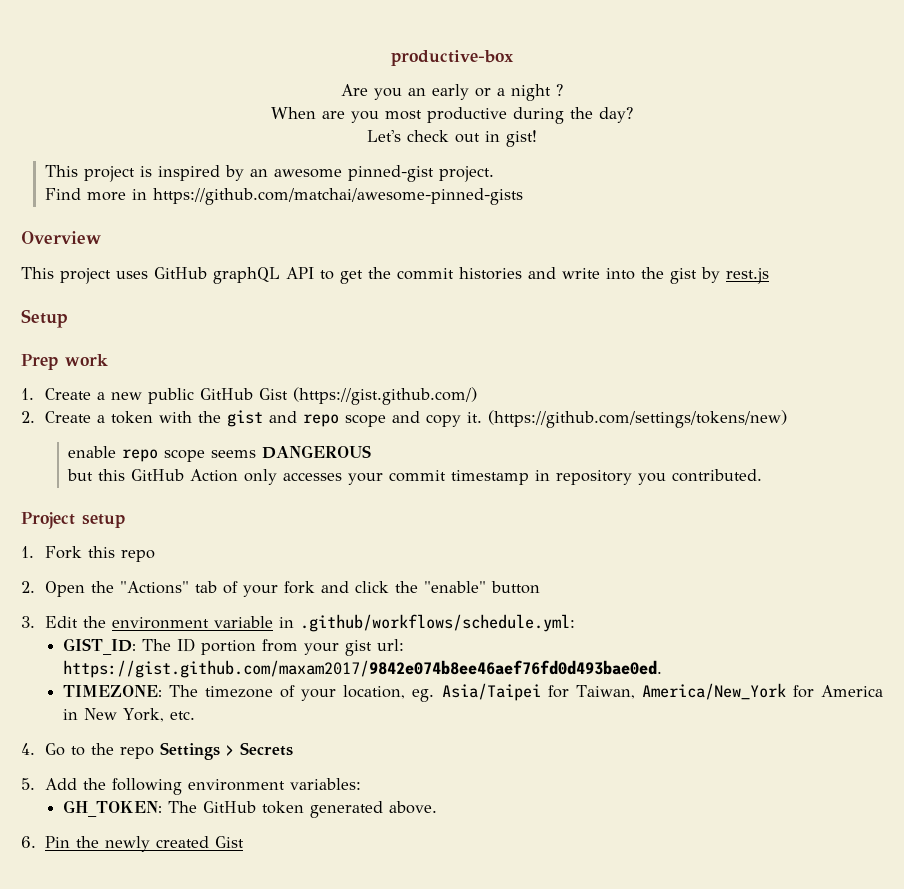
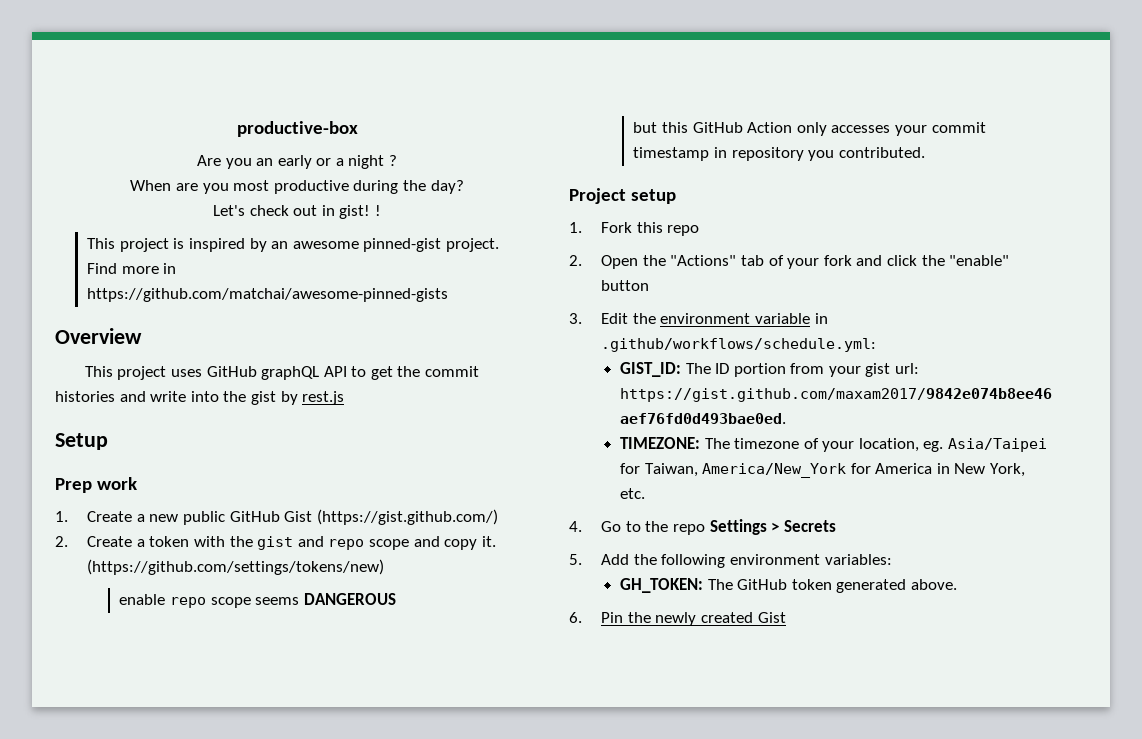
+ !

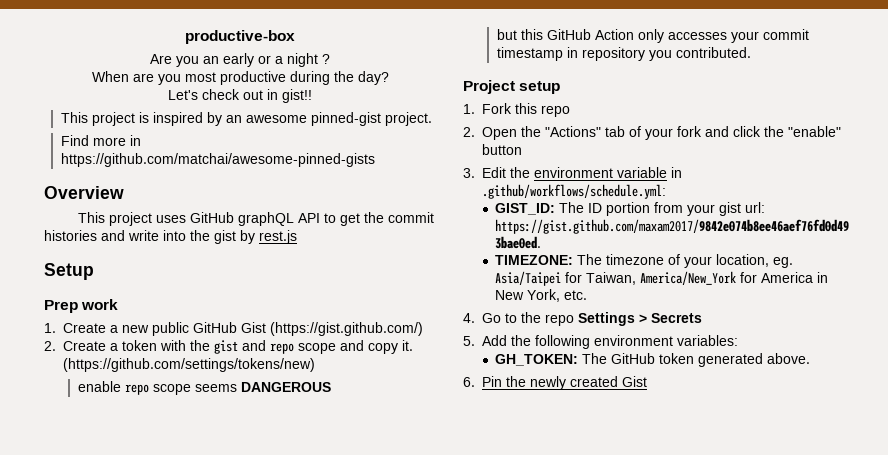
- Let's check out in gist! !
+ Let's check out in gist!!

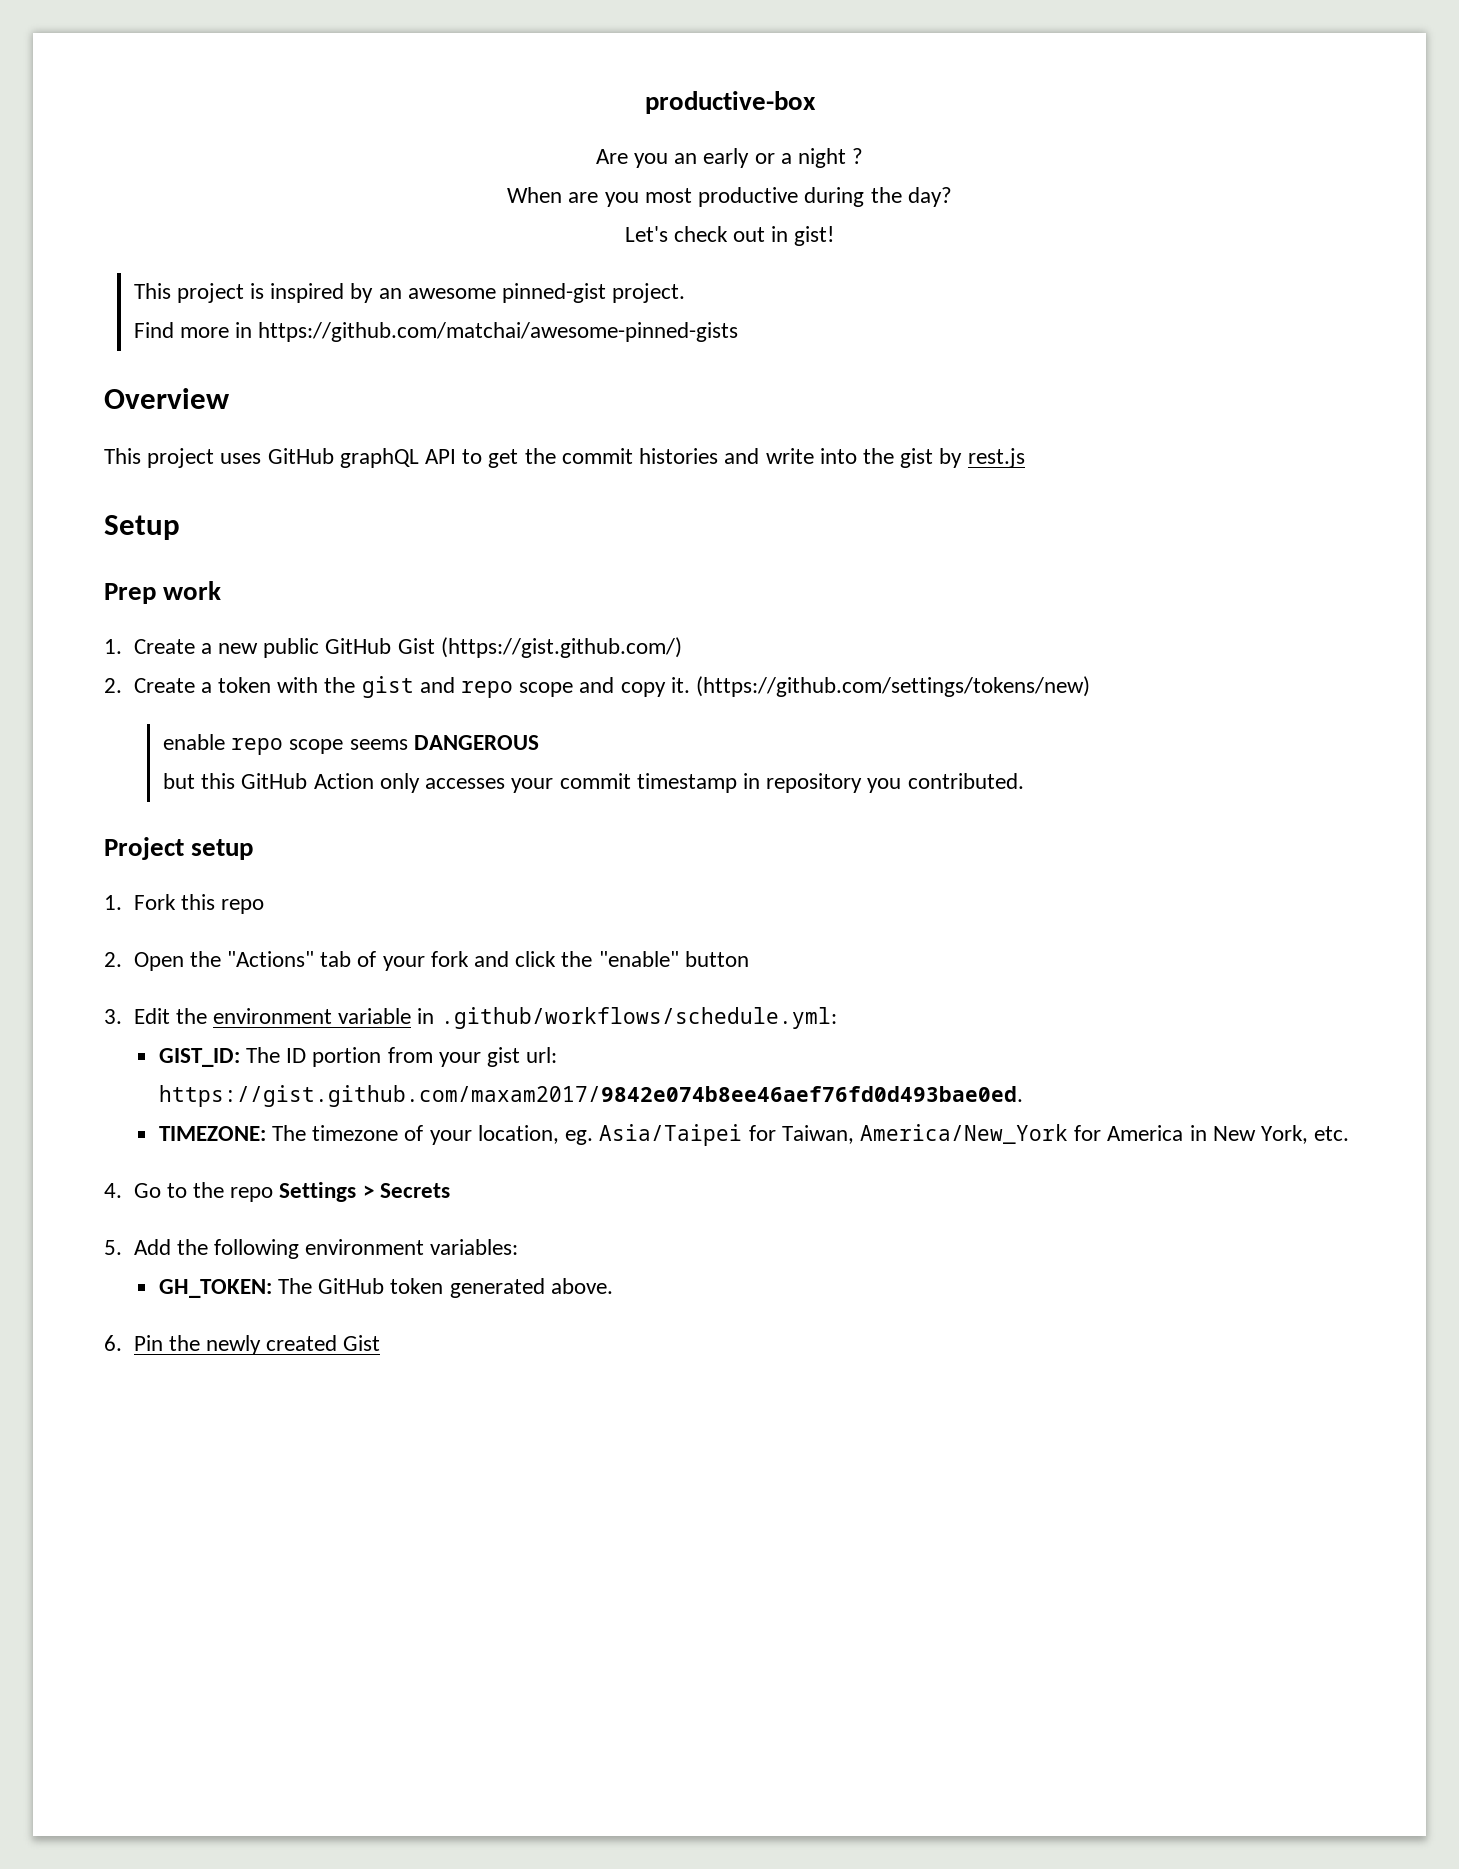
- Let's check out in gist!!
+ Let's check out in gist!

